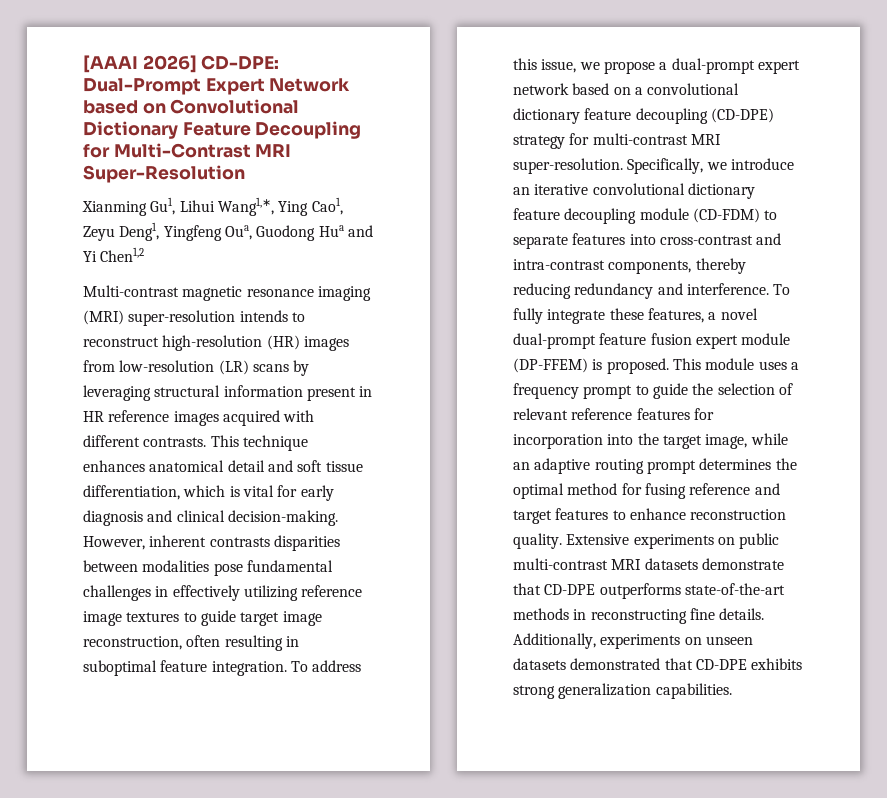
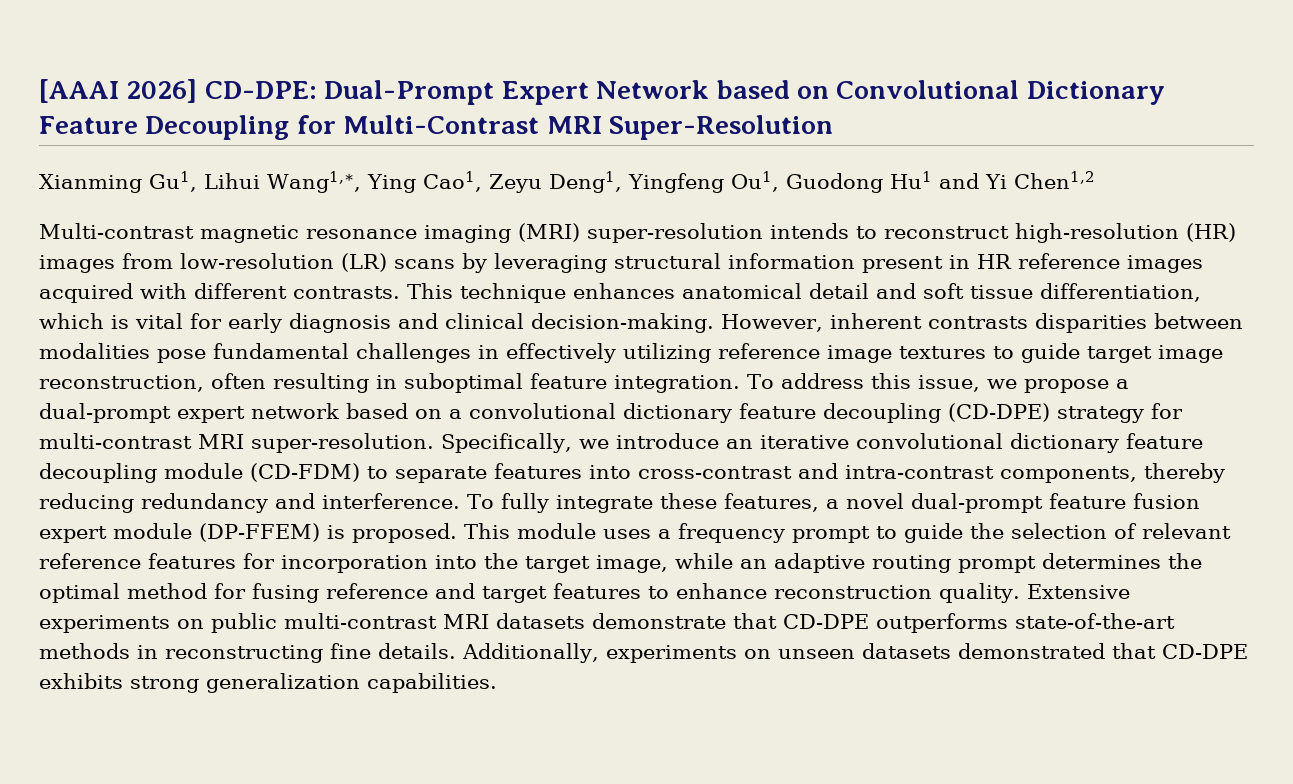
- Xianming Gu1, Lihui Wang1,∗, Ying Cao1, Zeyu Deng1, Yingfeng Oua, Guodong Hua and Yi Chen1,2
+ Xianming Gu1, Lihui Wang1,∗, Ying Cao1, Zeyu Deng1, Yingfeng Ou1, Guodong Hu1 and Yi Chen1,2

